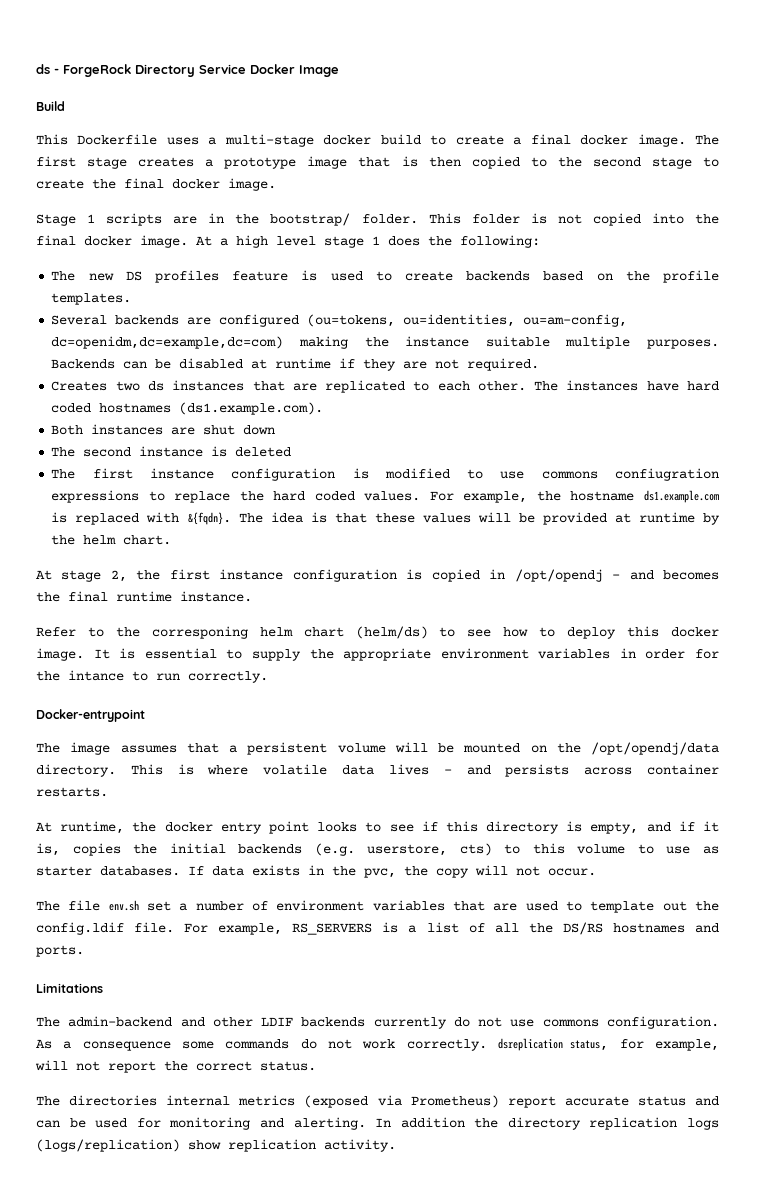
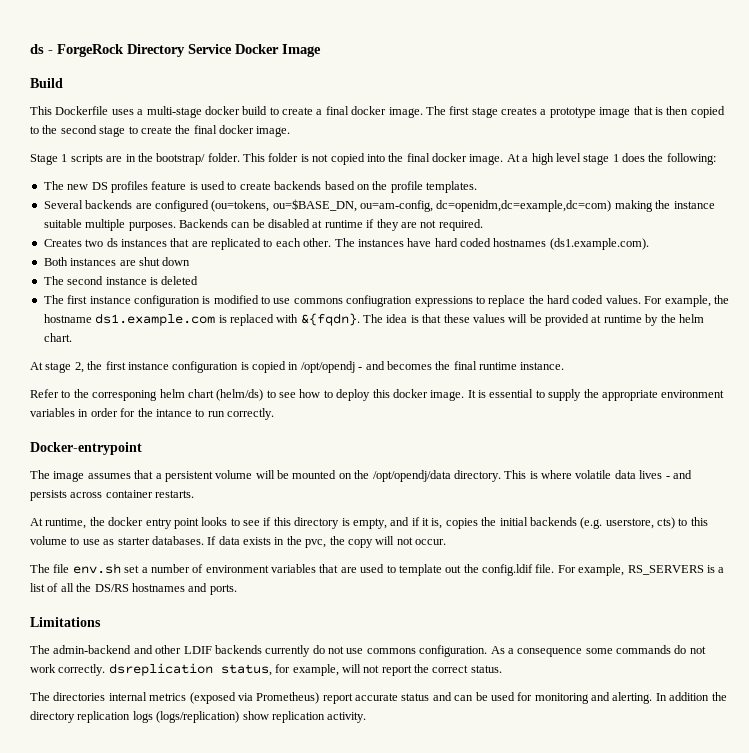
- Several backends are configured (ou=tokens, ou=identities, ou=am-config, dc=openidm,dc=example,dc=com) making the instance suitable multiple purposes.
+ Several backends are configured (ou=tokens, ou=$BASE_DN, ou=am-config, dc=openidm,dc=example,dc=com) making the instance suitable multiple purposes.

